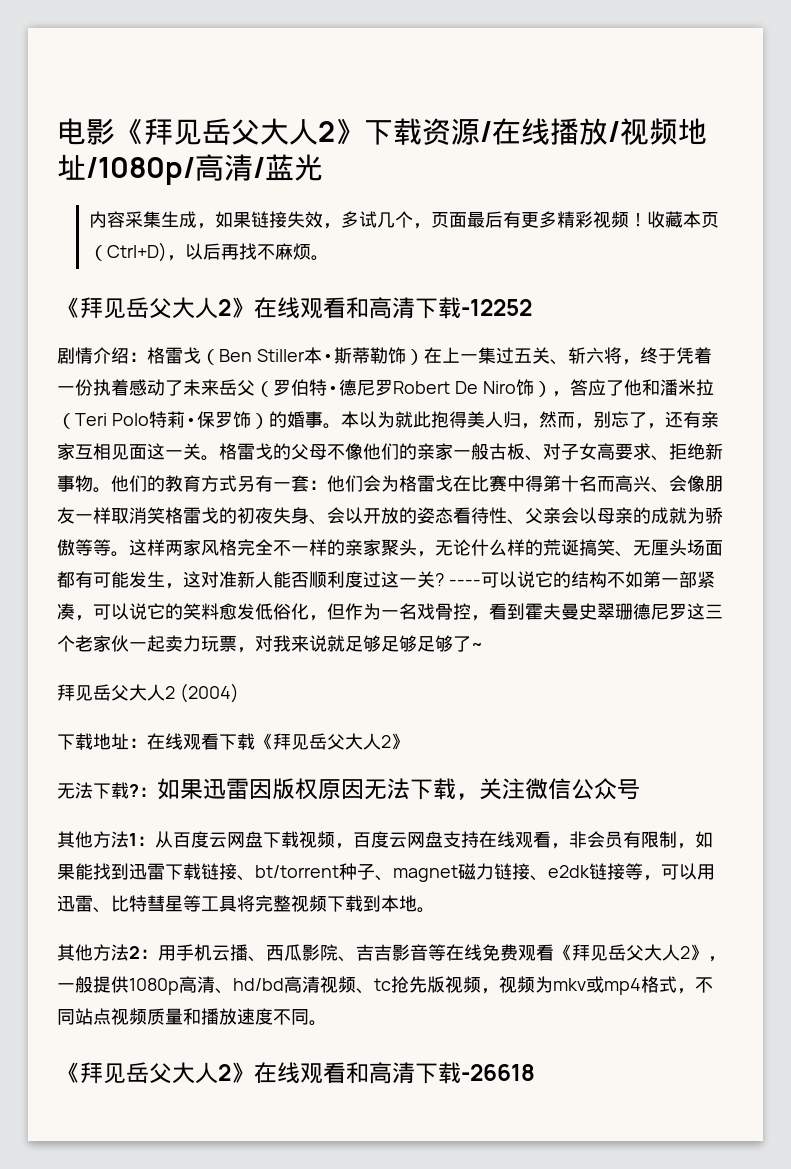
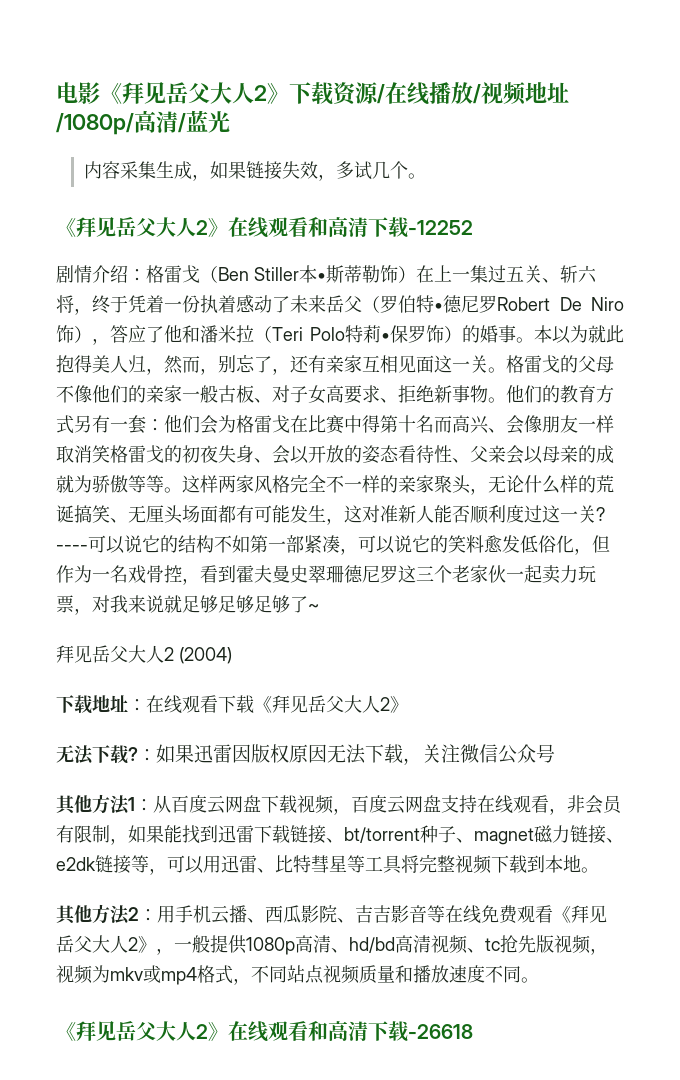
- 内容采集生成，如果链接失效，多试几个，页面最后有更多精彩视频！收藏本页（Ctrl+D)，以后再找不麻烦。
+ 内容采集生成，如果链接失效，多试几个。

